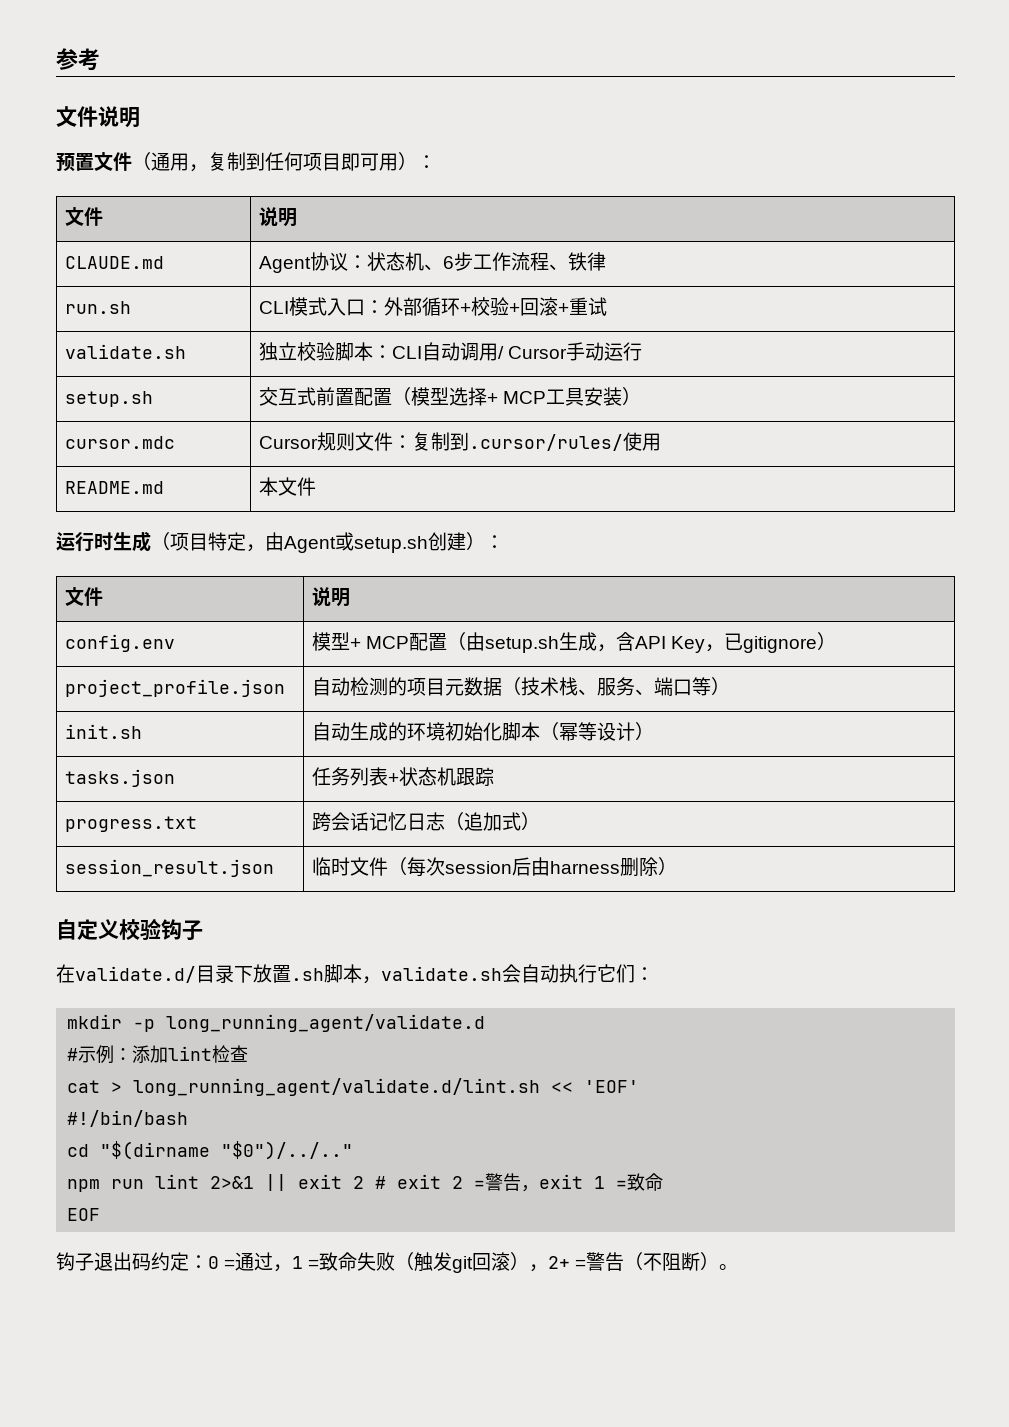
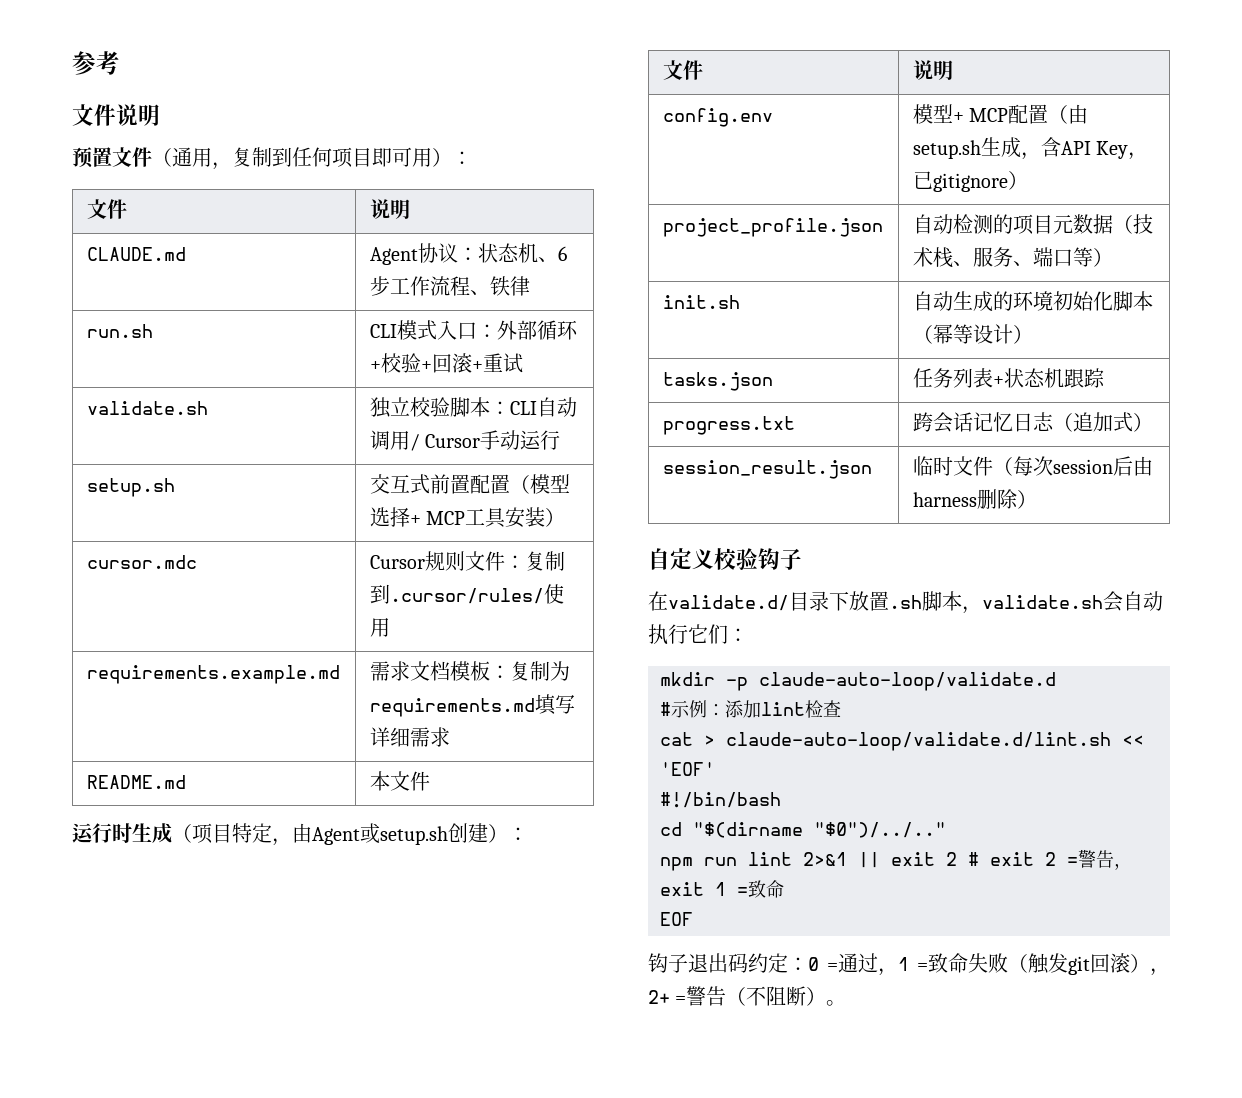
+ requirements.example.md | 需求文档模板：复制为requirements.md填写详细需求
- mkdir -p long_running_agent/validate.d
+ mkdir -p claude-auto-loop/validate.d
- cat > long_running_agent/validate.d/lint.sh << 'EOF'
+ cat > claude-auto-loop/validate.d/lint.sh << 'EOF'

